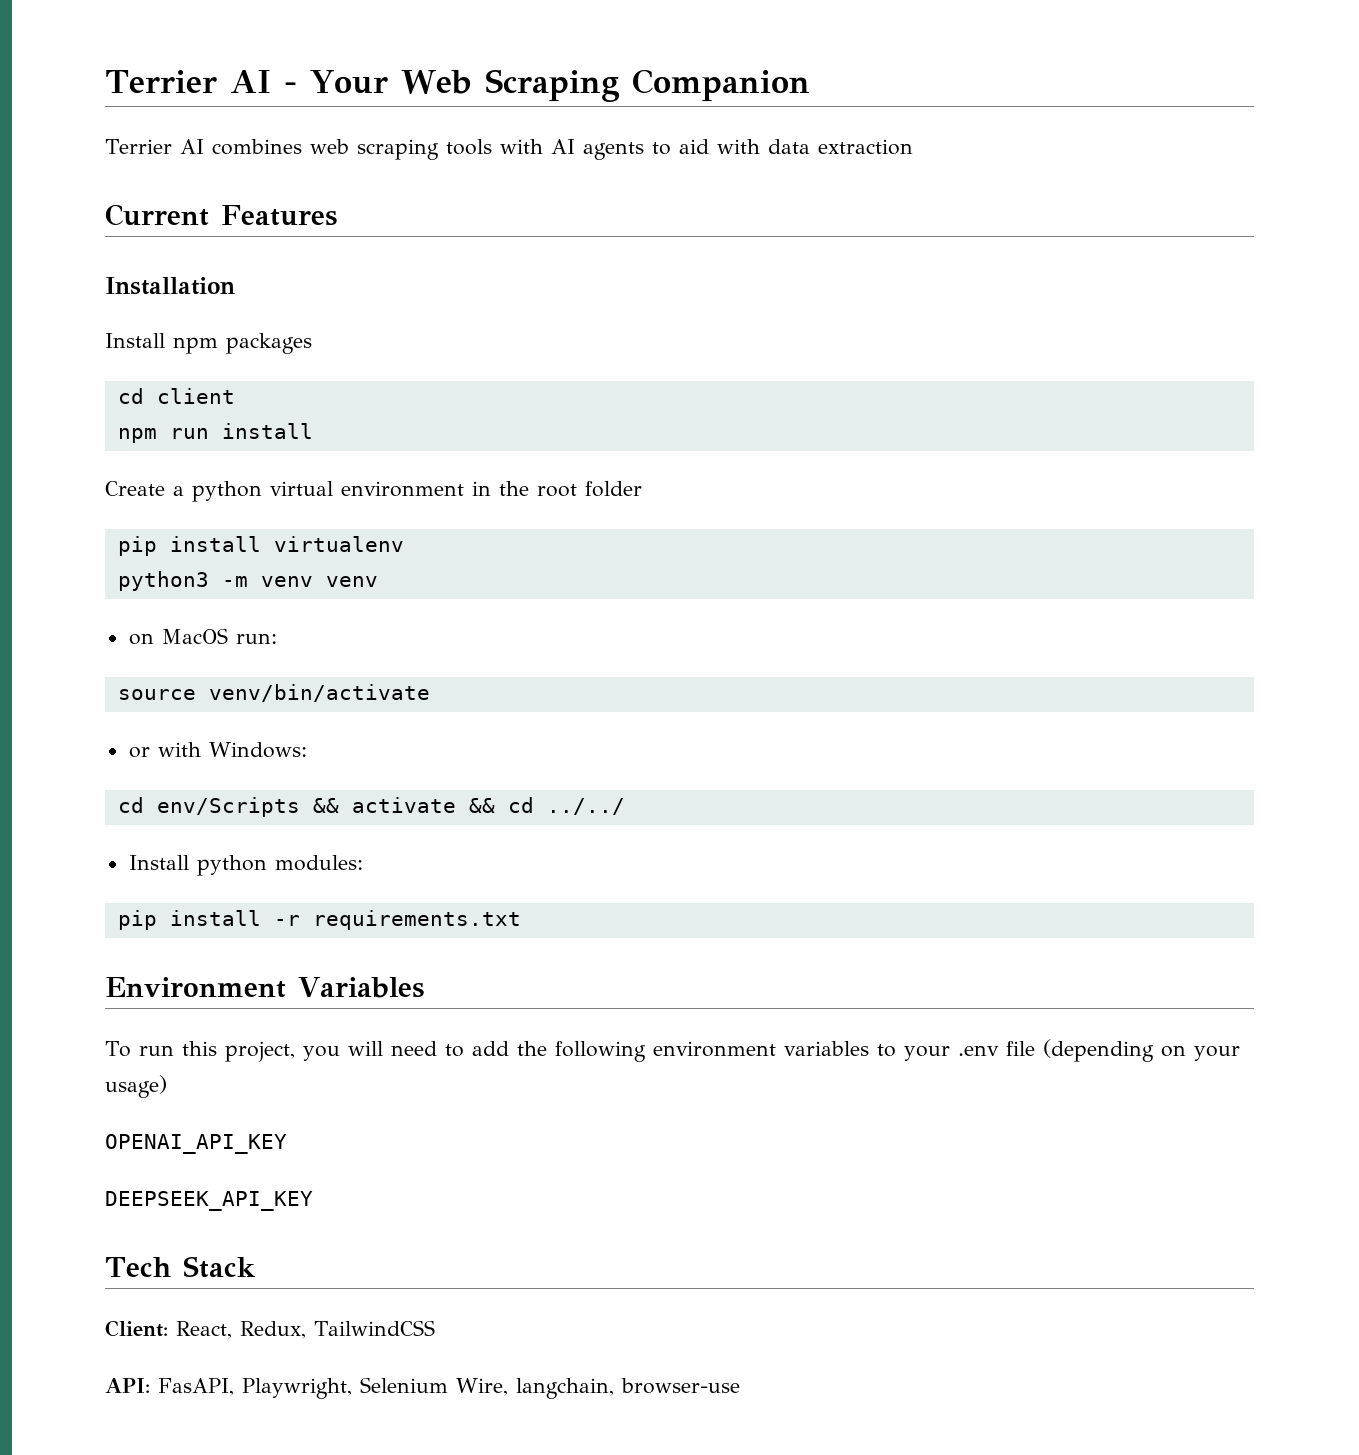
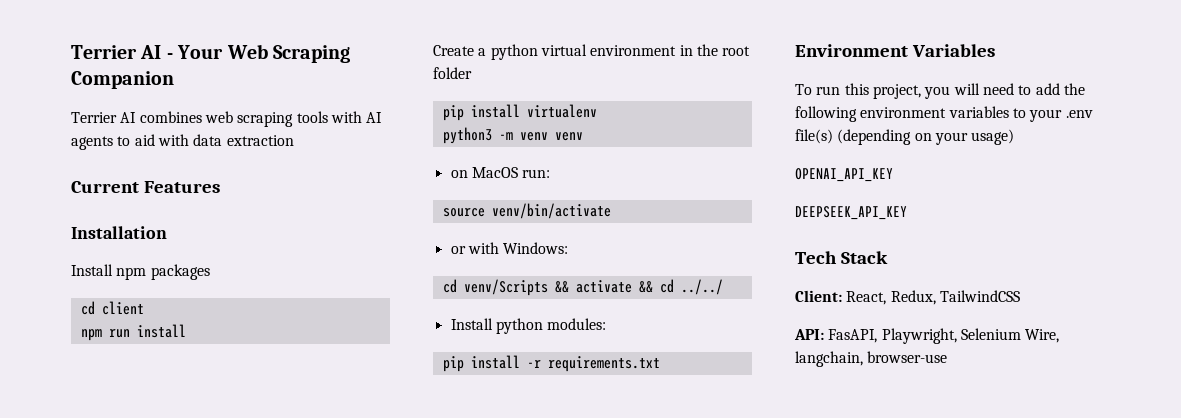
- cd env/Scripts && activate && cd ../../
+ cd venv/Scripts && activate && cd ../../
- To run this project, you will need to add the following environment variables to your .env file (depending on your usage)
+ To run this project, you will need to add the following environment variables to your .env file(s) (depending on your usage)

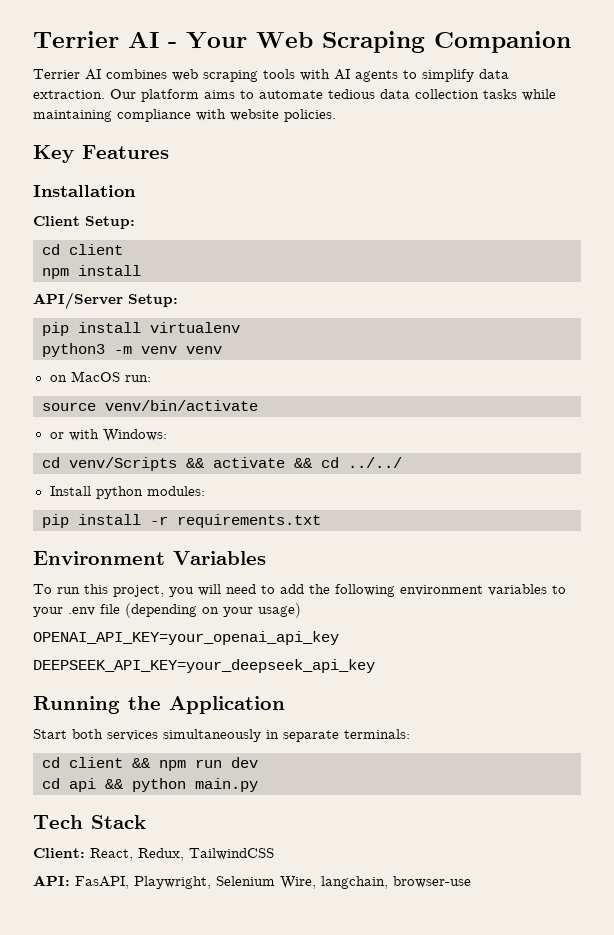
- Terrier AI combines web scraping tools with AI agents to aid with data extraction
- Current Features
+ Terrier AI combines web scraping tools with AI agents to simplify data extraction. Our platform aims to automate tedious data collection tasks while maintaining compliance with website policies.
+ Key Features
- Install npm packages
+ Client Setup:
- npm run install
+ npm install
- Create a python virtual environment in the root folder
+ API/Server Setup:
- To run this project, you will need to add the following environment variables to your .env file(s) (depending on your usage)
+ To run this project, you will need to add the following environment variables to your .env file (depending on your usage)
- OPENAI_API_KEY
- DEEPSEEK_API_KEY
+ OPENAI_API_KEY=your_openai_api_key
+ DEEPSEEK_API_KEY=your_deepseek_api_key
+ Running the Application
+ Start both services simultaneously in separate terminals:
+ cd client && npm run dev
+ cd api && python main.py

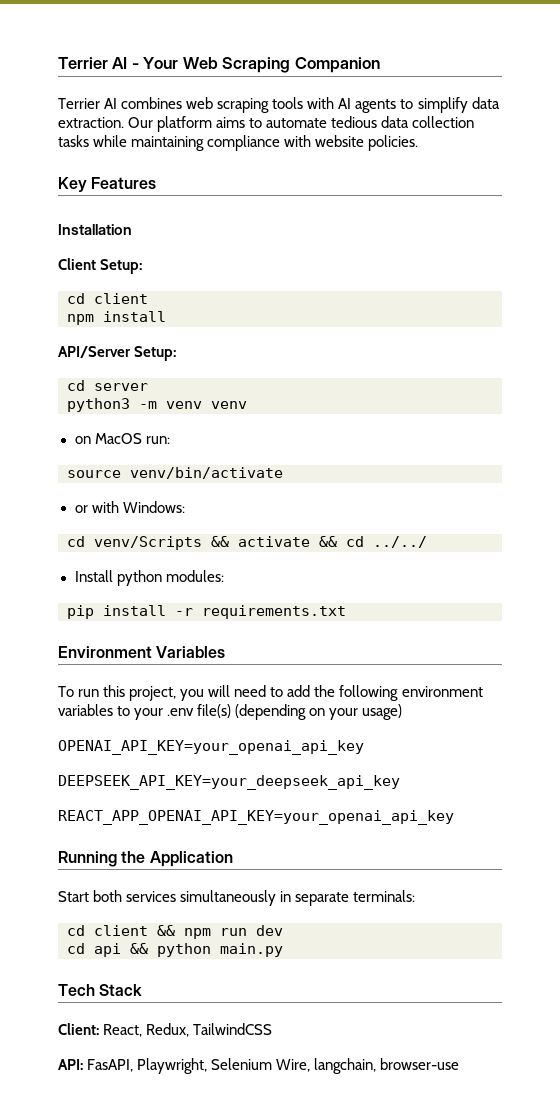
- pip install virtualenv
+ cd server
- To run this project, you will need to add the following environment variables to your .env file (depending on your usage)
+ To run this project, you will need to add the following environment variables to your .env file(s) (depending on your usage)
+ REACT_APP_OPENAI_API_KEY=your_openai_api_key

